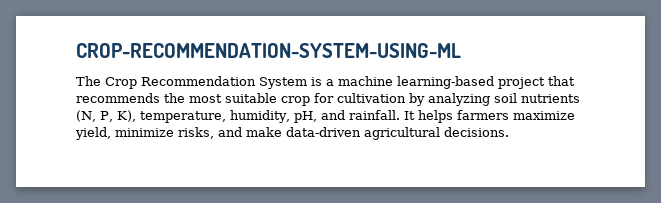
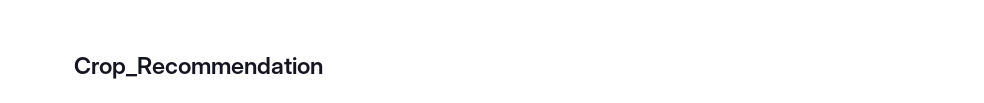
- CROP-RECOMMENDATION-SYSTEM-USING-ML
- The Crop Recommendation System is a machine learning-based project that recommends the most suitable crop for cultivation by analyzing soil nutrients (N, P, K), temperature, humidity, pH, and rainfall. It helps farmers maximize yield, minimize risks, and make data-driven agricultural decisions.
+ Crop_Recommendation

